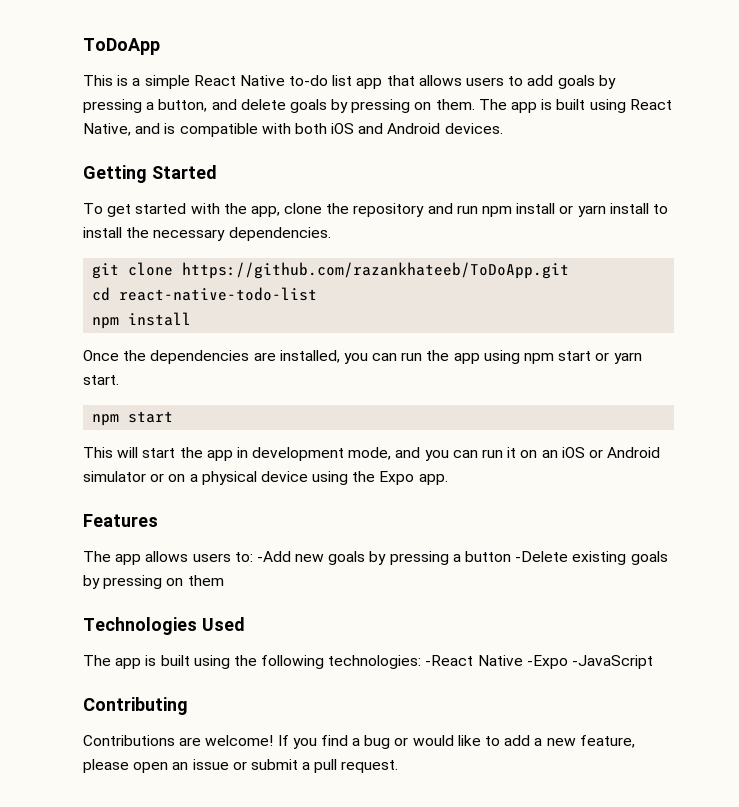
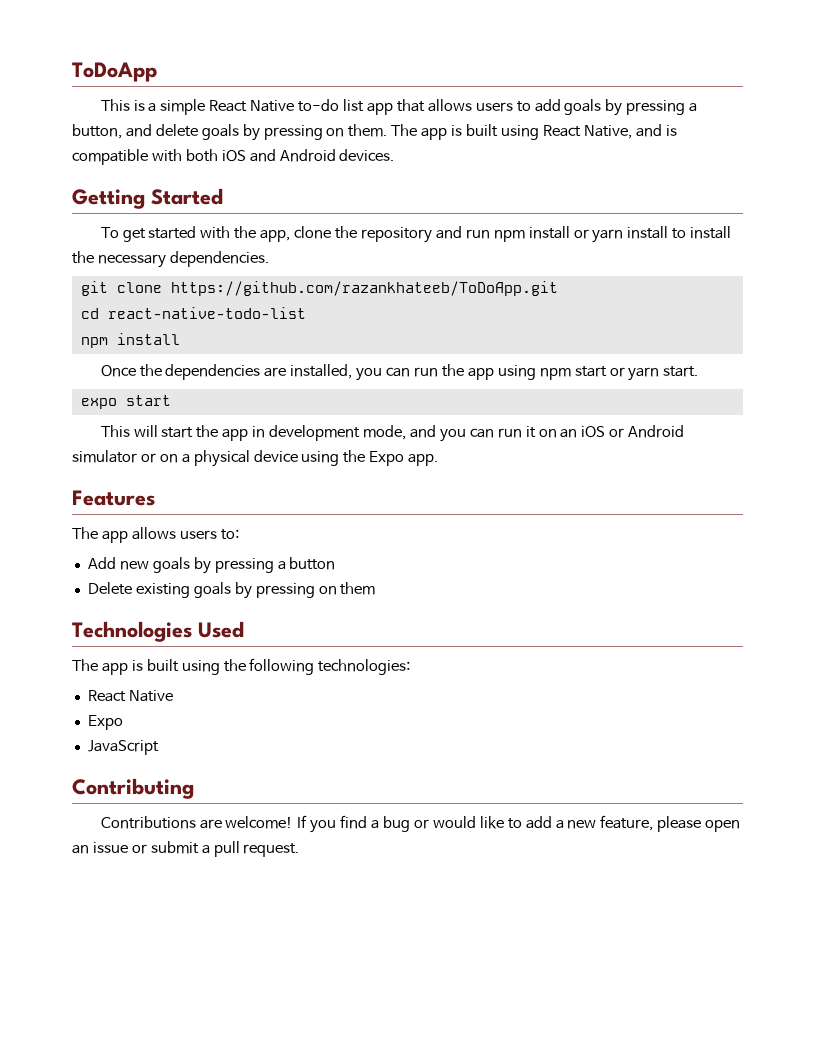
  Once the dependencies are installed, you can run the app using npm start or yarn start.
- npm start
+ expo start
- The app allows users to: -Add new goals by pressing a button -Delete existing goals by pressing on them
+ The app allows users to:
+ Add new goals by pressing a button
+ Delete existing goals by pressing on them
- The app is built using the following technologies: -React Native -Expo -JavaScript
+ The app is built using the following technologies:
+ React Native
+ Expo
+ JavaScript

